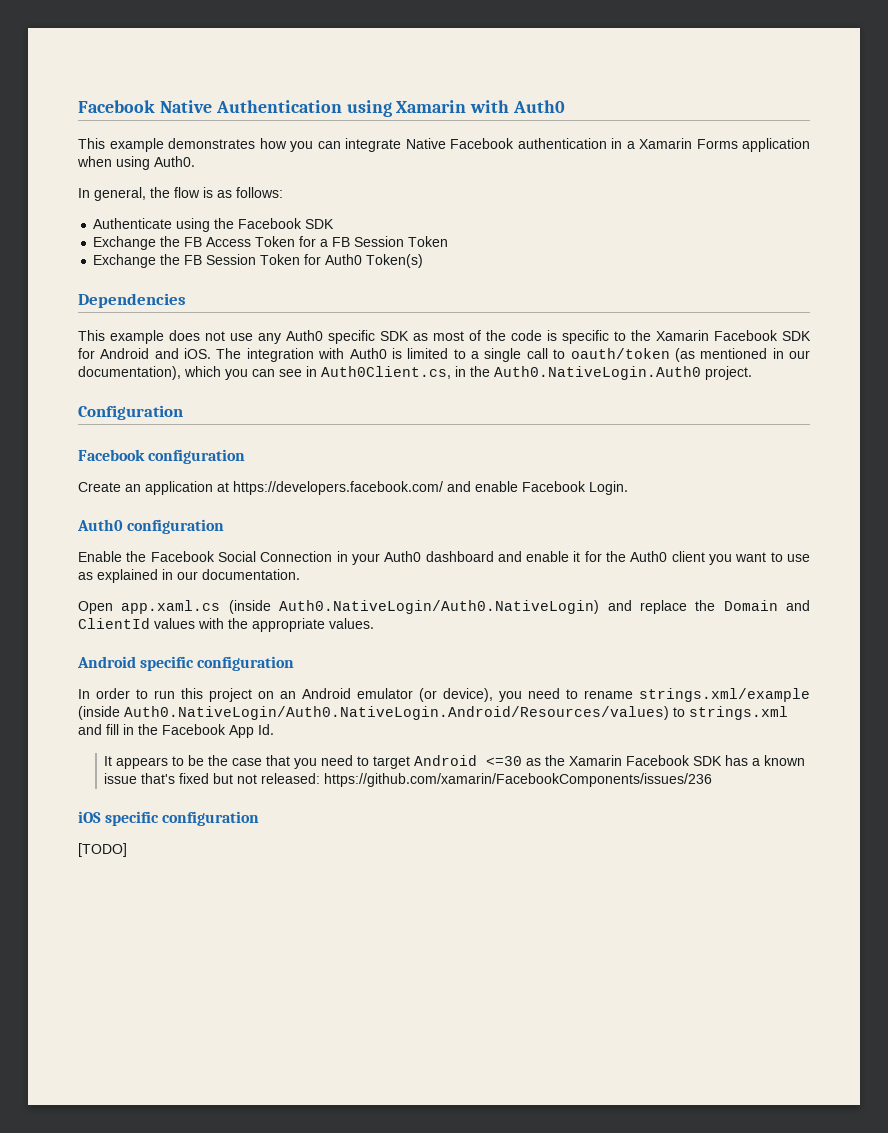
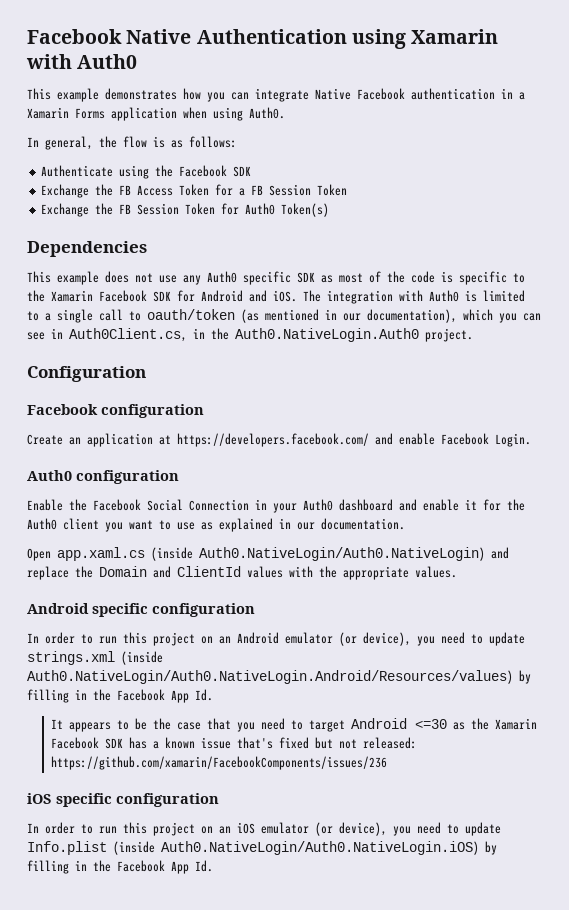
- In order to run this project on an Android emulator (or device), you need to rename strings.xml/example (inside Auth0.NativeLogin/Auth0.NativeLogin.Android/Resources/values) to strings.xml and fill in the Facebook App Id.
+ In order to run this project on an Android emulator (or device), you need to update strings.xml (inside Auth0.NativeLogin/Auth0.NativeLogin.Android/Resources/values) by filling in the Facebook App Id.
- [TODO]
+ In order to run this project on an iOS emulator (or device), you need to update Info.plist (inside Auth0.NativeLogin/Auth0.NativeLogin.iOS) by filling in the Facebook App Id.

